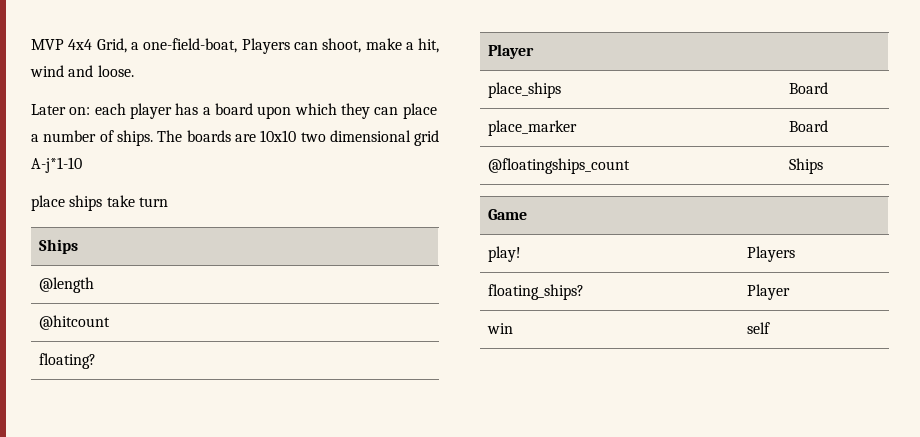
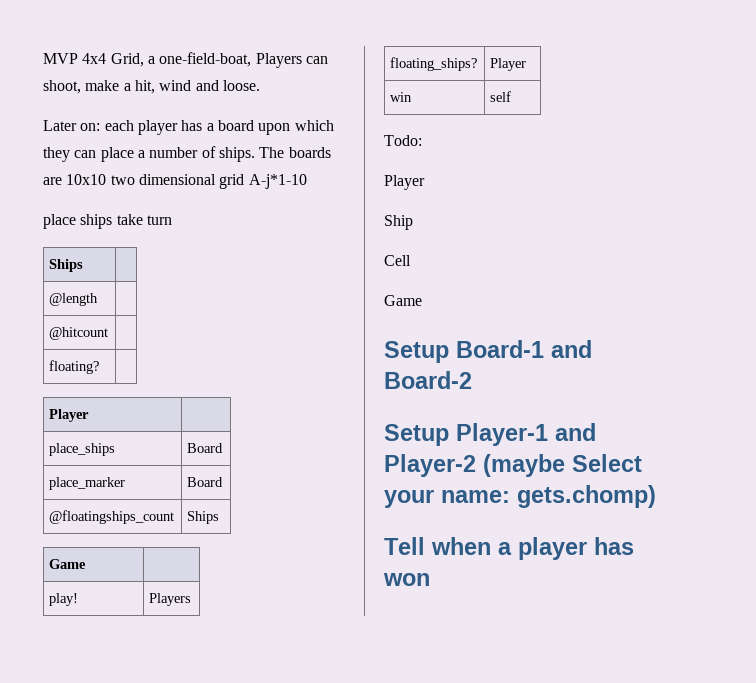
+ Todo:
+ Player
+ Ship
+ Cell
+ Game
+ Setup Board-1 and Board-2
+ Setup Player-1 and Player-2 (maybe Select your name: gets.chomp)
+ Tell when a player has won

